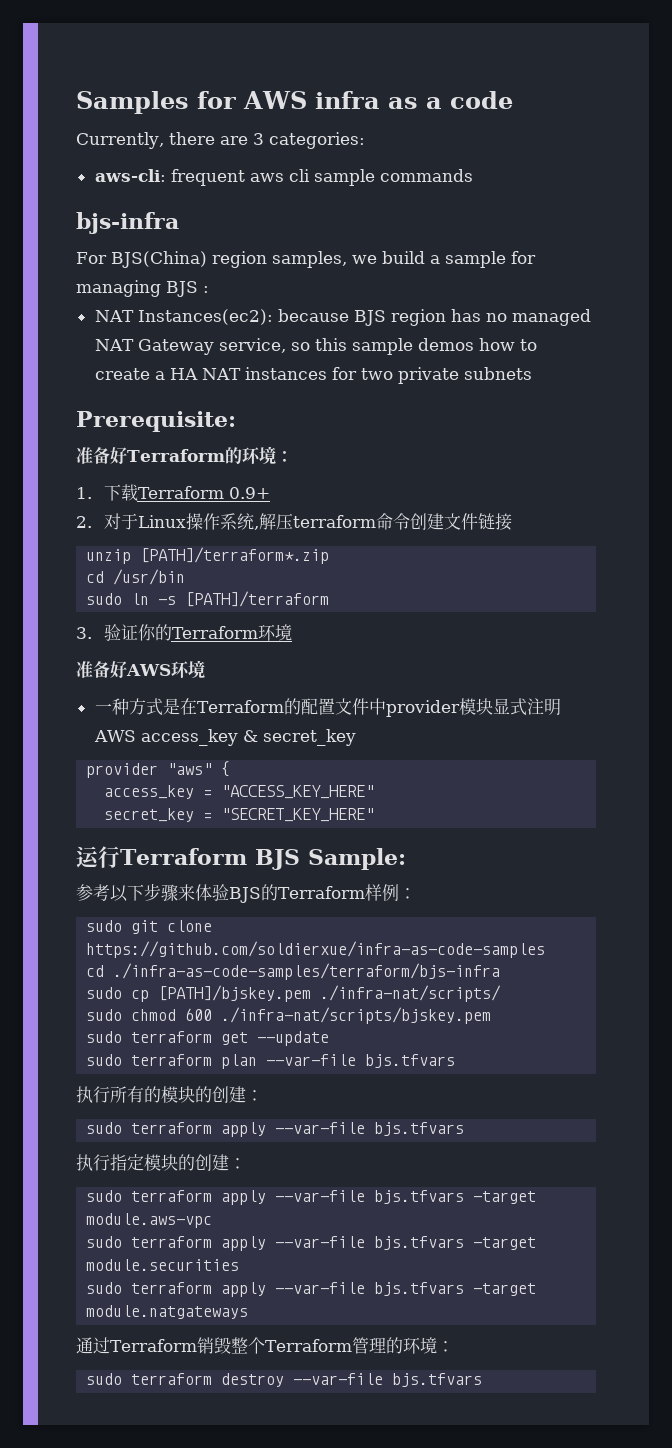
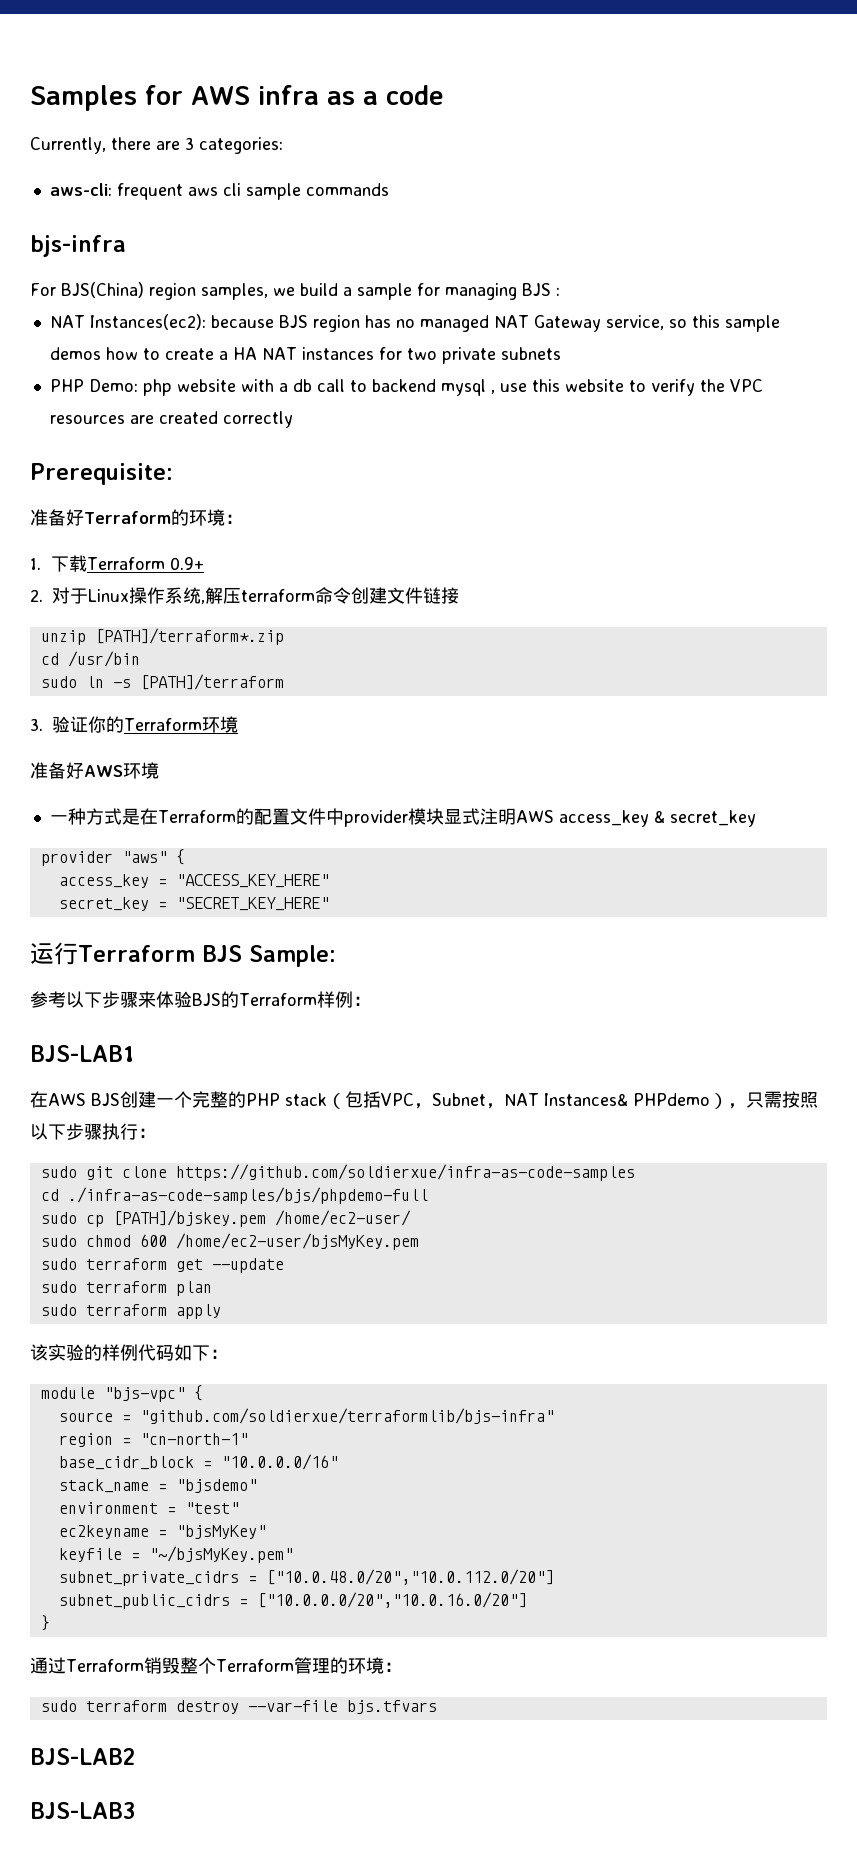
+ PHP Demo: php website with a db call to backend mysql , use this website to verify the VPC resources are created correctly
+ BJS-LAB1
+ 在AWS BJS创建一个完整的PHP stack（包括VPC，Subnet，NAT Instances& PHPdemo），只需按照以下步骤执行：
- cd ./infra-as-code-samples/terraform/bjs-infra
+ cd ./infra-as-code-samples/bjs/phpdemo-full
- sudo cp [PATH]/bjskey.pem ./infra-nat/scripts/
+ sudo cp [PATH]/bjskey.pem /home/ec2-user/
- sudo chmod 600 ./infra-nat/scripts/bjskey.pem
+ sudo chmod 600 /home/ec2-user/bjsMyKey.pem
- sudo terraform plan --var-file bjs.tfvars
- 执行所有的模块的创建：
- sudo terraform apply --var-file bjs.tfvars
- 执行指定模块的创建：
- sudo terraform apply --var-file bjs.tfvars -target module.aws-vpc
- sudo terraform apply --var-file bjs.tfvars -target module.securities
- sudo terraform apply --var-file bjs.tfvars -target module.natgateways
+ sudo terraform plan
+ sudo terraform apply
+ 该实验的样例代码如下：
+ module "bjs-vpc" {
+ source = "github.com/soldierxue/terraformlib/bjs-infra"
+ region = "cn-north-1"
+ base_cidr_block = "10.0.0.0/16"
+ stack_name = "bjsdemo"
+ environment = "test"
+ ec2keyname = "bjsMyKey"
+ keyfile = "~/bjsMyKey.pem"
+ subnet_private_cidrs = ["10.0.48.0/20","10.0.112.0/20"]
+ subnet_public_cidrs = ["10.0.0.0/20","10.0.16.0/20"]
+ }
+ BJS-LAB2
+ BJS-LAB3

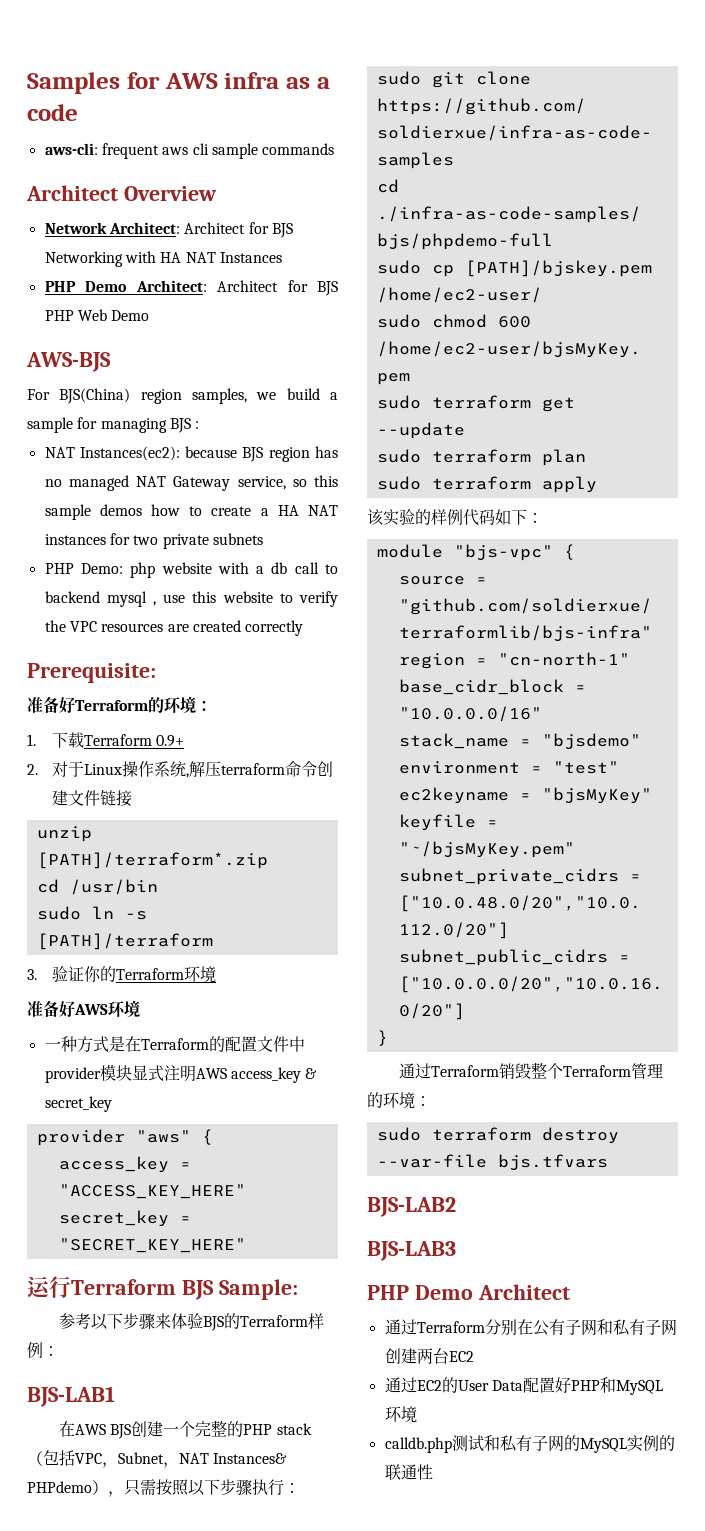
- Currently, there are 3 categories:
- bjs-infra
+ Architect Overview
+ Network Architect: Architect for BJS Networking with HA NAT Instances
+ PHP Demo Architect: Architect for BJS PHP Web Demo
+ AWS-BJS
+ PHP Demo Architect
+ 通过Terraform分别在公有子网和私有子网创建两台EC2
+ 通过EC2的User Data配置好PHP和MySQL环境
+ calldb.php测试和私有子网的MySQL实例的联通性

